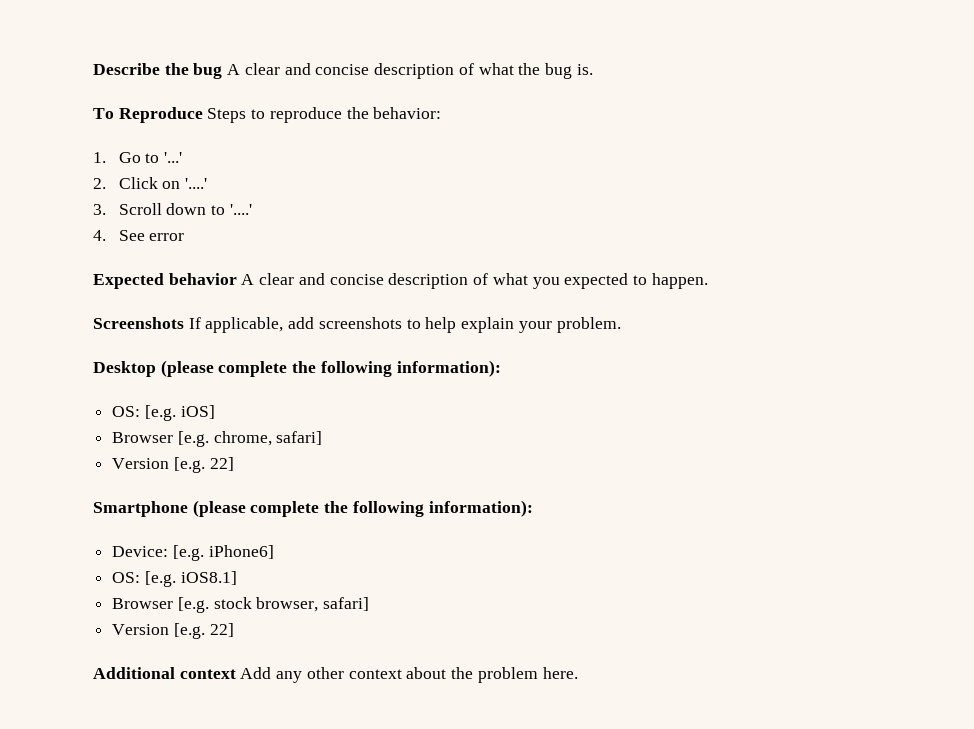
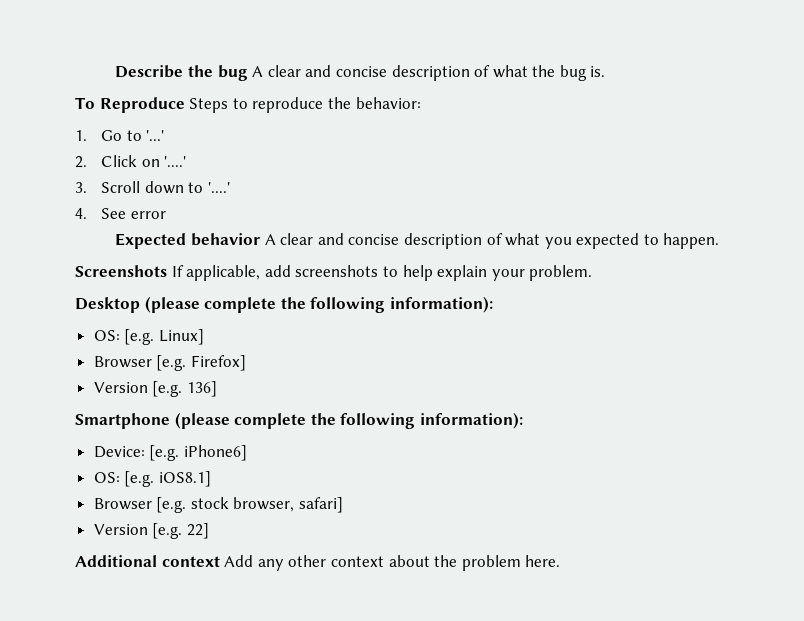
- OS: [e.g. iOS]
- Browser [e.g. chrome, safari]
- Version [e.g. 22]
+ OS: [e.g. Linux]
+ Browser [e.g. Firefox]
+ Version [e.g. 136]

